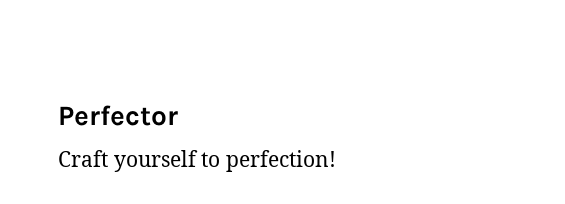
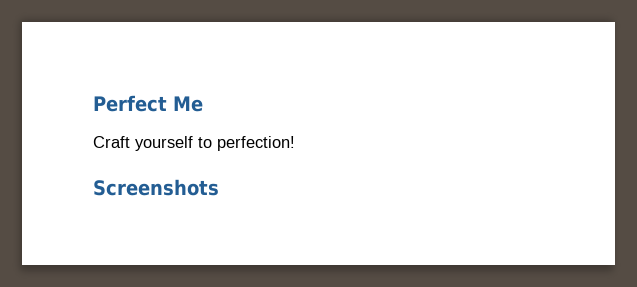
- Perfector
+ Perfect Me
+ Screenshots

